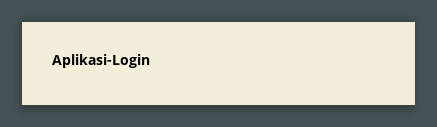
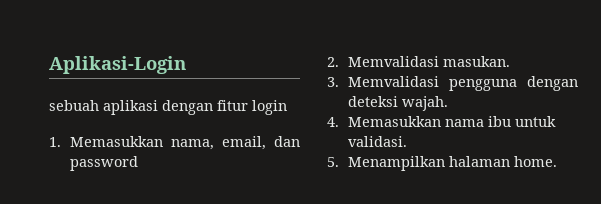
+ sebuah aplikasi dengan fitur login
+ 1. Memasukkan nama, email, dan password
+ 2. Memvalidasi masukan.
+ 3. Memvalidasi pengguna dengan deteksi wajah.
+ 4. Memasukkan nama ibu untuk validasi.
+ 5. Menampilkan halaman home.

